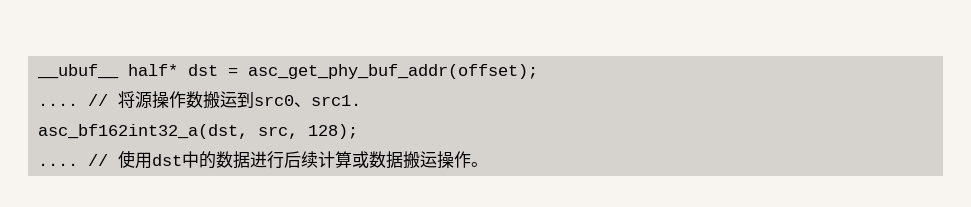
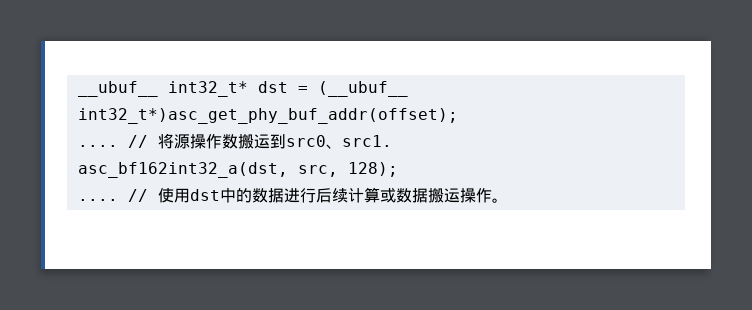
- __ubuf__ half* dst = asc_get_phy_buf_addr(offset);
+ __ubuf__ int32_t* dst = (__ubuf__ int32_t*)asc_get_phy_buf_addr(offset);

